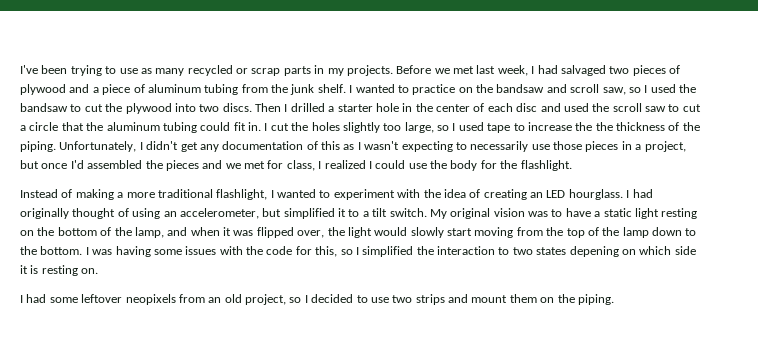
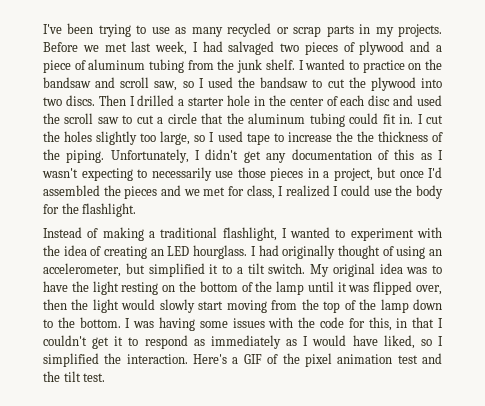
- Instead of making a more traditional flashlight, I wanted to experiment with the idea of creating an LED hourglass.
+ Instead of making a traditional flashlight, I wanted to experiment with the idea of creating an LED hourglass.
- My original vision was to have a static light resting on the bottom of the lamp, and when it was flipped over, the light would slowly start moving from the top of the lamp down to the bottom.
+ My original idea was to have the light resting on the bottom of the lamp until it was flipped over, then the light would slowly start moving from the top of the lamp down to the bottom.
- I was having some issues with the code for this, so I simplified the interaction to two states depening on which side it is resting on.
- I had some leftover neopixels from an old project, so I decided to use two strips and mount them on the piping.
+ I was having some issues with the code for this, in that I couldn't get it to respond as immediately as I would have liked, so I simplified the interaction. Here's a GIF of the pixel animation test and the tilt test.

